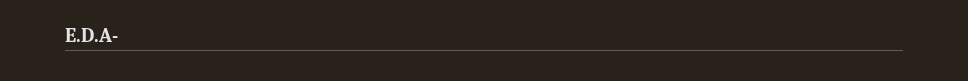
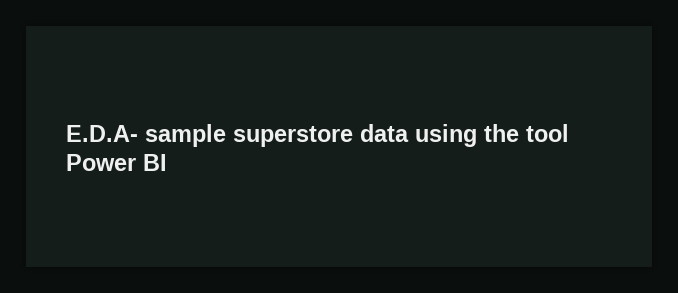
- E.D.A-
+ E.D.A- sample superstore data using the tool Power BI

